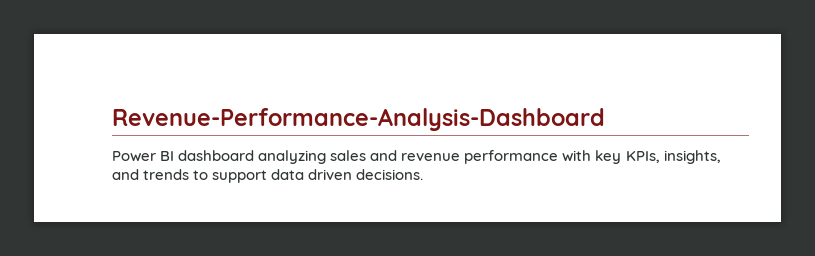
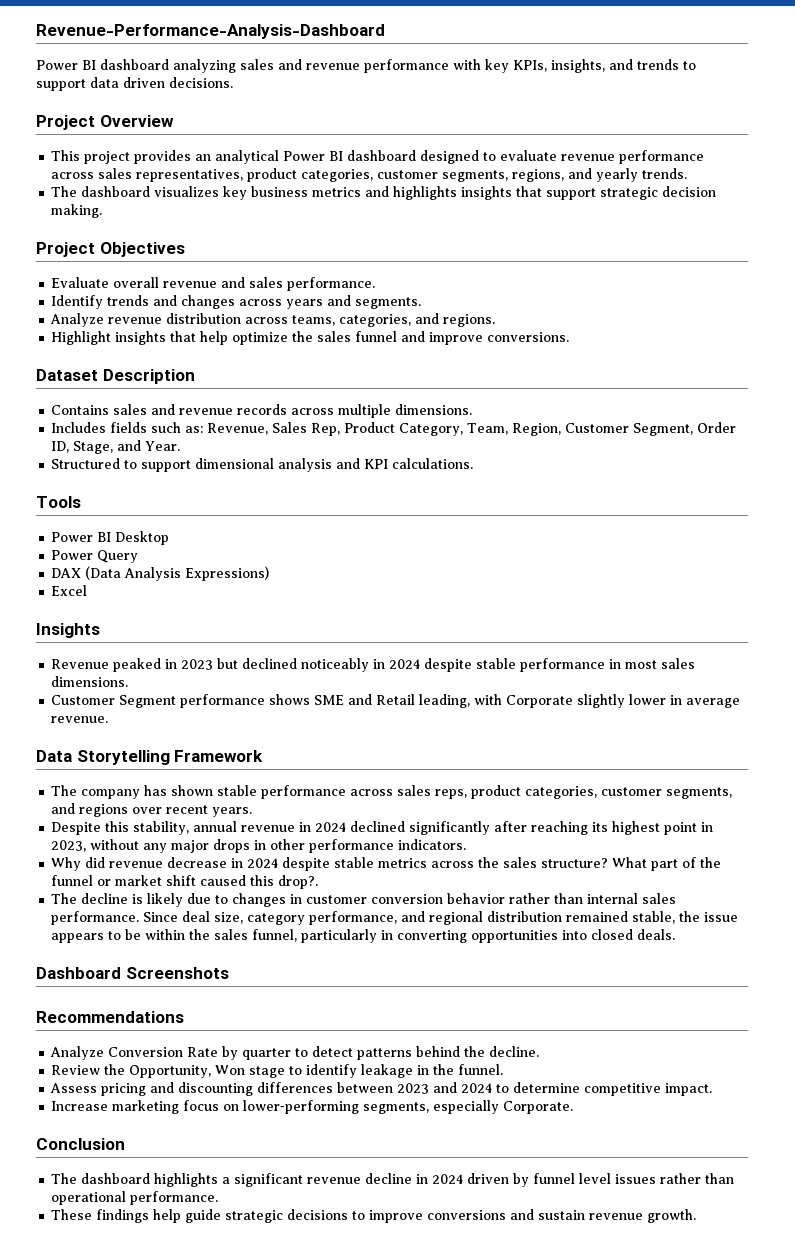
+ Project Overview
+ This project provides an analytical Power BI dashboard designed to evaluate revenue performance across sales representatives, product categories, customer segments, regions, and yearly trends.
+ The dashboard visualizes key business metrics and highlights insights that support strategic decision making.
+ Project Objectives
+ Evaluate overall revenue and sales performance.
+ Identify trends and changes across years and segments.
+ Analyze revenue distribution across teams, categories, and regions.
+ Highlight insights that help optimize the sales funnel and improve conversions.
+ Dataset Description
+ Contains sales and revenue records across multiple dimensions.
+ Includes fields such as: Revenue, Sales Rep, Product Category, Team, Region, Customer Segment, Order ID, Stage, and Year.
+ Structured to support dimensional analysis and KPI calculations.
+ Tools
+ Power BI Desktop
+ Power Query
+ DAX (Data Analysis Expressions)
+ Excel
+ Insights
+ Revenue peaked in 2023 but declined noticeably in 2024 despite stable performance in most sales dimensions.
+ Customer Segment performance shows SME and Retail leading, with Corporate slightly lower in average revenue.
+ Data Storytelling Framework
+ The company has shown stable performance across sales reps, product categories, customer segments, and regions over recent years.
+ Despite this stability, annual revenue in 2024 declined significantly after reaching its highest point in 2023, without any major drops in other performance indicators.
+ Why did revenue decrease in 2024 despite stable metrics across the sales structure? What part of the funnel or market shift caused this drop?.
+ The decline is likely due to changes in customer conversion behavior rather than internal sales performance. Since deal size, category performance, and regional distribution remained stable, the issue appears to be within the sales funnel, particularly in converting opportunities into closed deals.
+ Dashboard Screenshots
+ Recommendations
+ Analyze Conversion Rate by quarter to detect patterns behind the decline.
+ Review the Opportunity, Won stage to identify leakage in the funnel.
+ Assess pricing and discounting differences between 2023 and 2024 to determine competitive impact.
+ Increase marketing focus on lower‑performing segments, especially Corporate.
+ Conclusion
+ The dashboard highlights a significant revenue decline in 2024 driven by funnel level issues rather than operational performance.
+ These findings help guide strategic decisions to improve conversions and sustain revenue growth.

